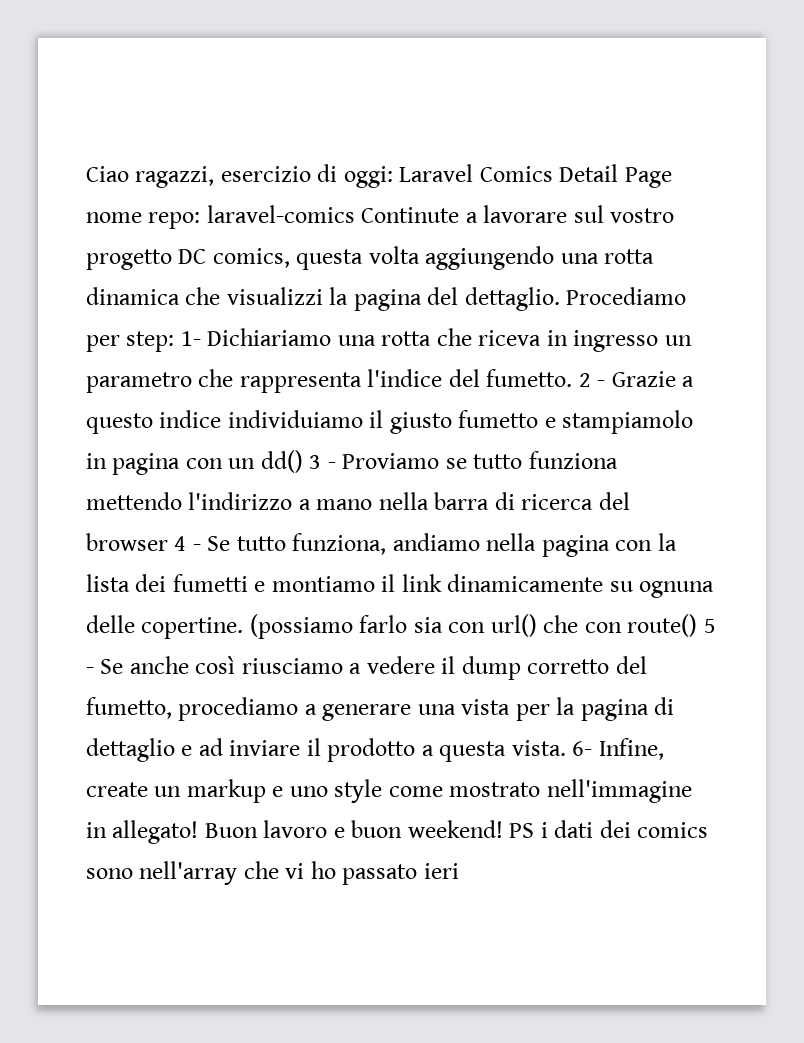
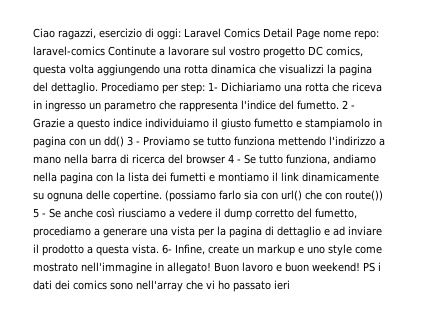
- (possiamo farlo sia con url() che con route() 5 - Se anche così riusciamo a vedere il dump corretto del fumetto, procediamo a generare una vista per la pagina di dettaglio e ad inviare il prodotto a questa vista.
+ (possiamo farlo sia con url() che con route()) 5 - Se anche così riusciamo a vedere il dump corretto del fumetto, procediamo a generare una vista per la pagina di dettaglio e ad inviare il prodotto a questa vista.

